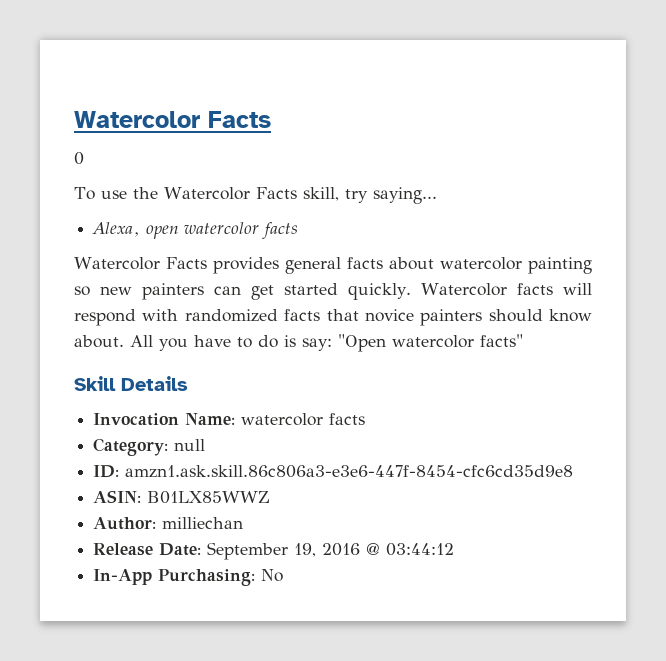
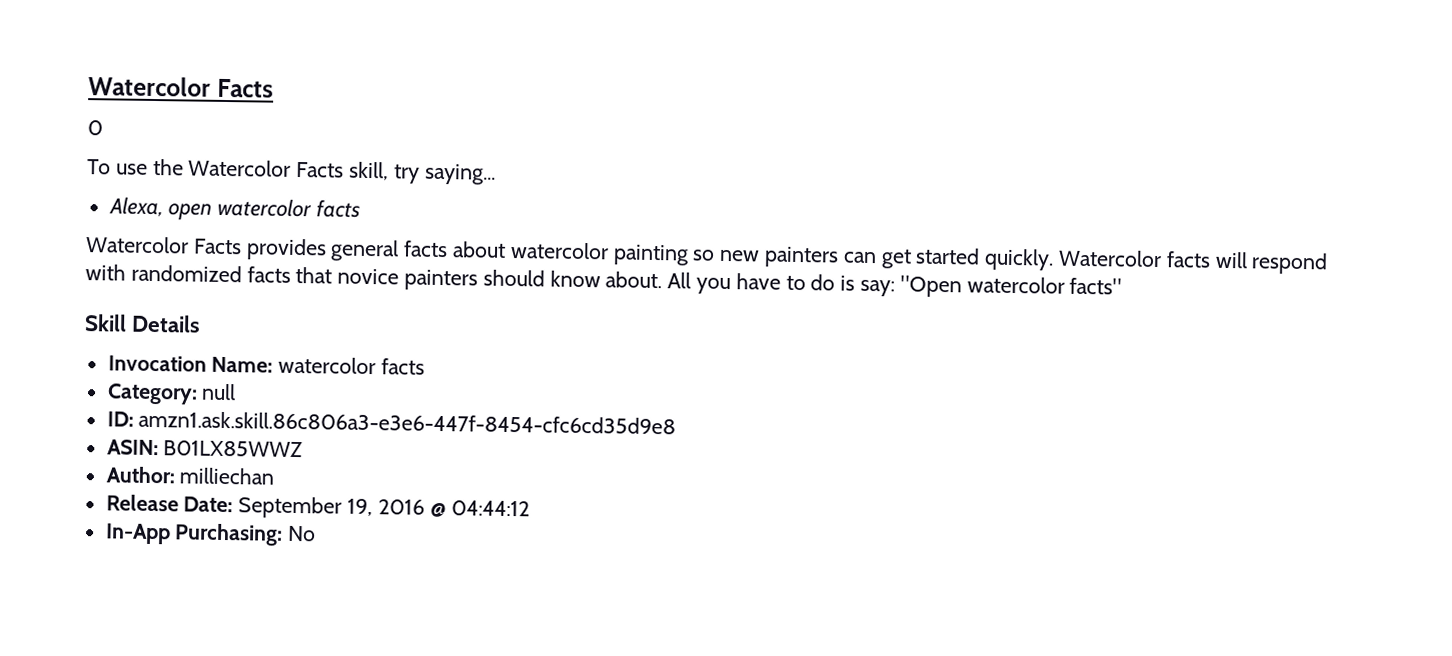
- Release Date: September 19, 2016 @ 03:44:12
+ Release Date: September 19, 2016 @ 04:44:12

